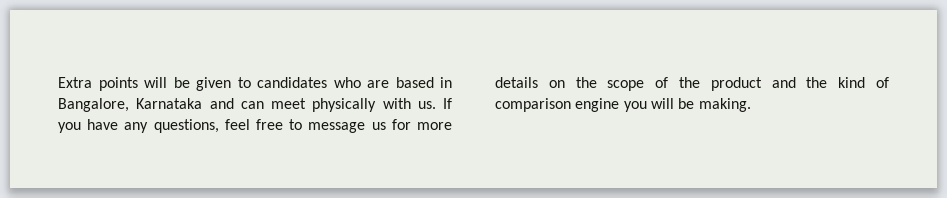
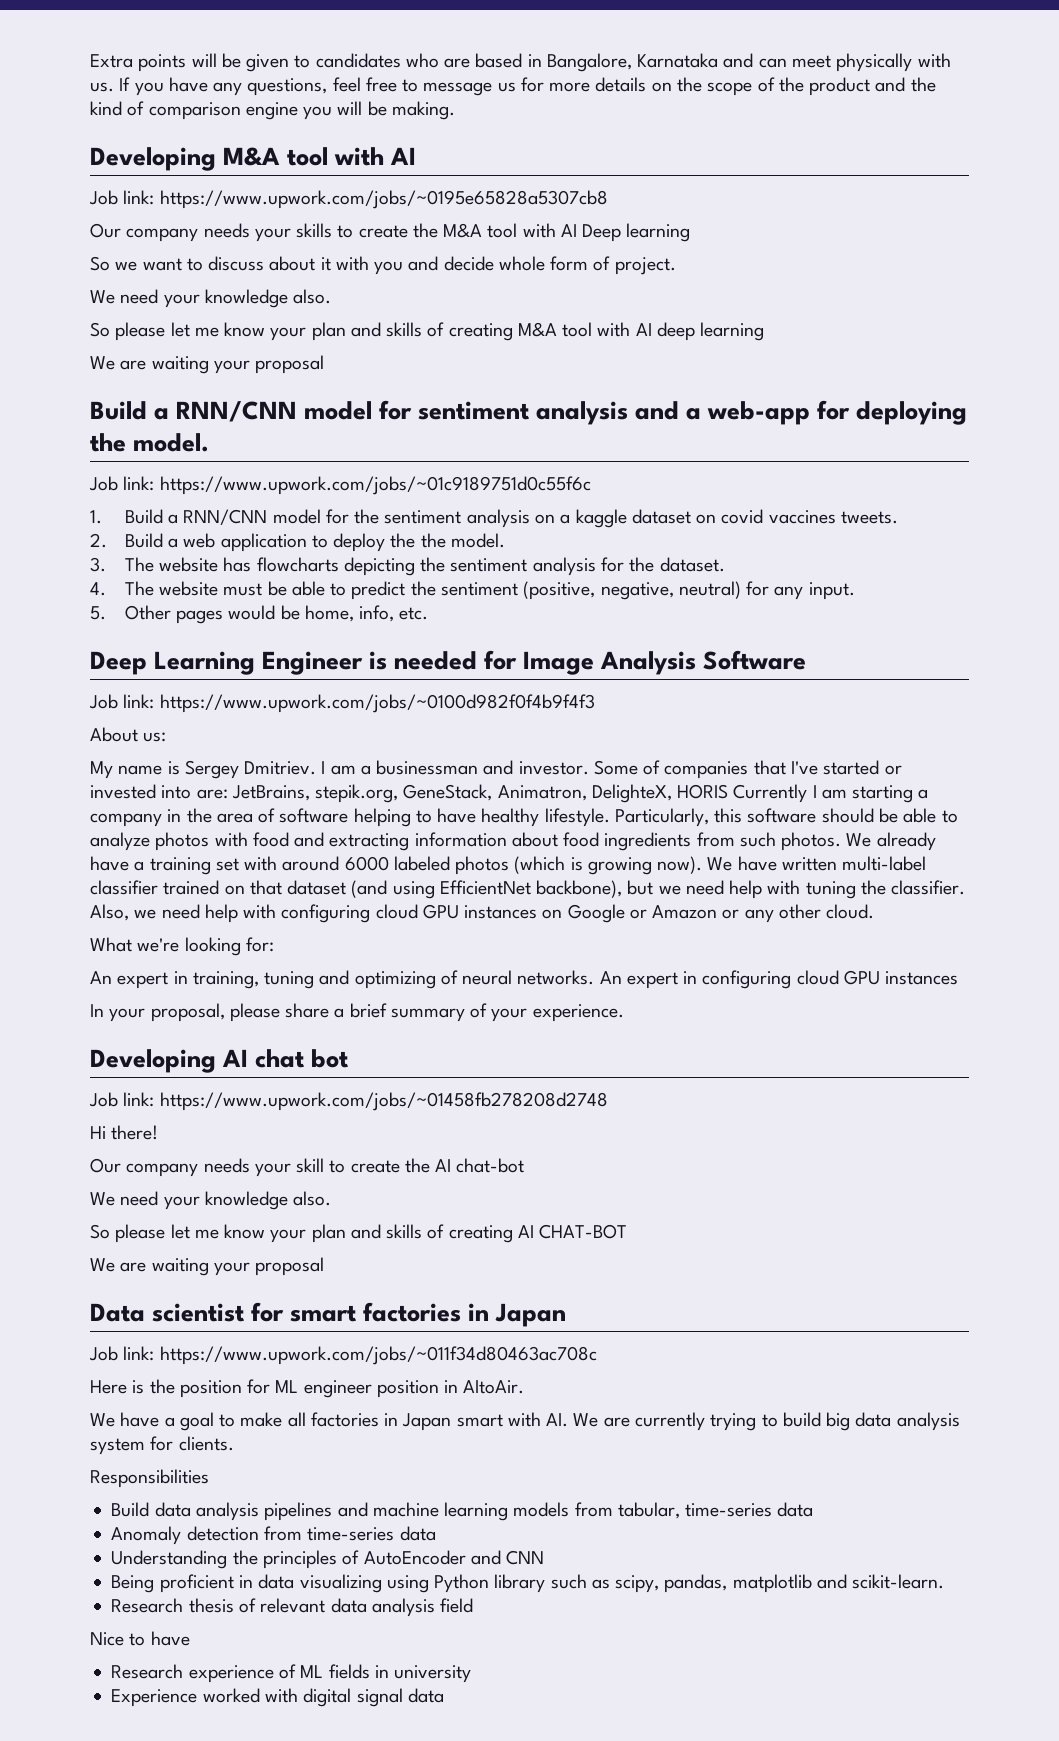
+ Developing M&A tool with AI
+ Job link: https://www.upwork.com/jobs/~0195e65828a5307cb8
+ Our company needs your skills to create the M&A tool with AI Deep learning
+ So we want to discuss about it with you and decide whole form of project.
+ We need your knowledge also.
+ So please let me know your plan and skills of creating M&A tool with AI deep learning
+ We are waiting your proposal
+ Build a RNN/CNN model for sentiment analysis and a web-app for deploying the model.
+ Job link: https://www.upwork.com/jobs/~01c9189751d0c55f6c
+ 1. Build a RNN/CNN model for the sentiment analysis on a kaggle dataset on covid vaccines tweets.
+ 2. Build a web application to deploy the the model.
+ 3. The website has flowcharts depicting the sentiment analysis for the dataset.
+ 4. The website must be able to predict the sentiment (positive, negative, neutral) for any input.
+ 5. Other pages would be home, info, etc.
+ Deep Learning Engineer is needed for Image Analysis Software
+ Job link: https://www.upwork.com/jobs/~0100d982f0f4b9f4f3
+ About us:
+ My name is Sergey Dmitriev. I am a businessman and investor. Some of companies that I've started or invested into are: JetBrains, stepik.org, GeneStack, Animatron, DelighteX, HORIS Currently I am starting a company in the area of software helping to have healthy lifestyle. Particularly, this software should be able to analyze photos with food and extracting information about food ingredients from such photos. We already have a training set with around 6000 labeled photos (which is growing now). We have written multi-label classifier trained on that dataset (and using EfficientNet backbone), but we need help with tuning the classifier. Also, we need help with configuring cloud GPU instances on Google or Amazon or any other cloud.
+ What we're looking for:
+ An expert in training, tuning and optimizing of neural networks. An expert in configuring cloud GPU instances
+ In your proposal, please share a brief summary of your experience.
+ Developing AI chat bot
+ Job link: https://www.upwork.com/jobs/~01458fb278208d2748
+ Hi there!
+ Our company needs your skill to create the AI chat-bot
+ We need your knowledge also.
+ So please let me know your plan and skills of creating AI CHAT-BOT
+ We are waiting your proposal
+ Data scientist for smart factories in Japan
+ Job link: https://www.upwork.com/jobs/~011f34d80463ac708c
+ Here is the position for ML engineer position in AItoAir.
+ We have a goal to make all factories in Japan smart with AI. We are currently trying to build big data analysis system for clients.
+ Responsibilities
+ Build data analysis pipelines and machine learning models from tabular, time-series data
+ Anomaly detection from time-series data
+ Understanding the principles of AutoEncoder and CNN
+ Being proficient in data visualizing using Python library such as scipy, pandas, matplotlib and scikit-learn.
+ Research thesis of relevant data analysis field
+ Nice to have
+ Research experience of ML fields in university
+ Experience worked with digital signal data

